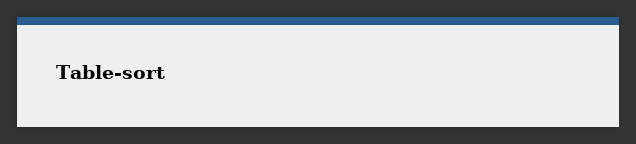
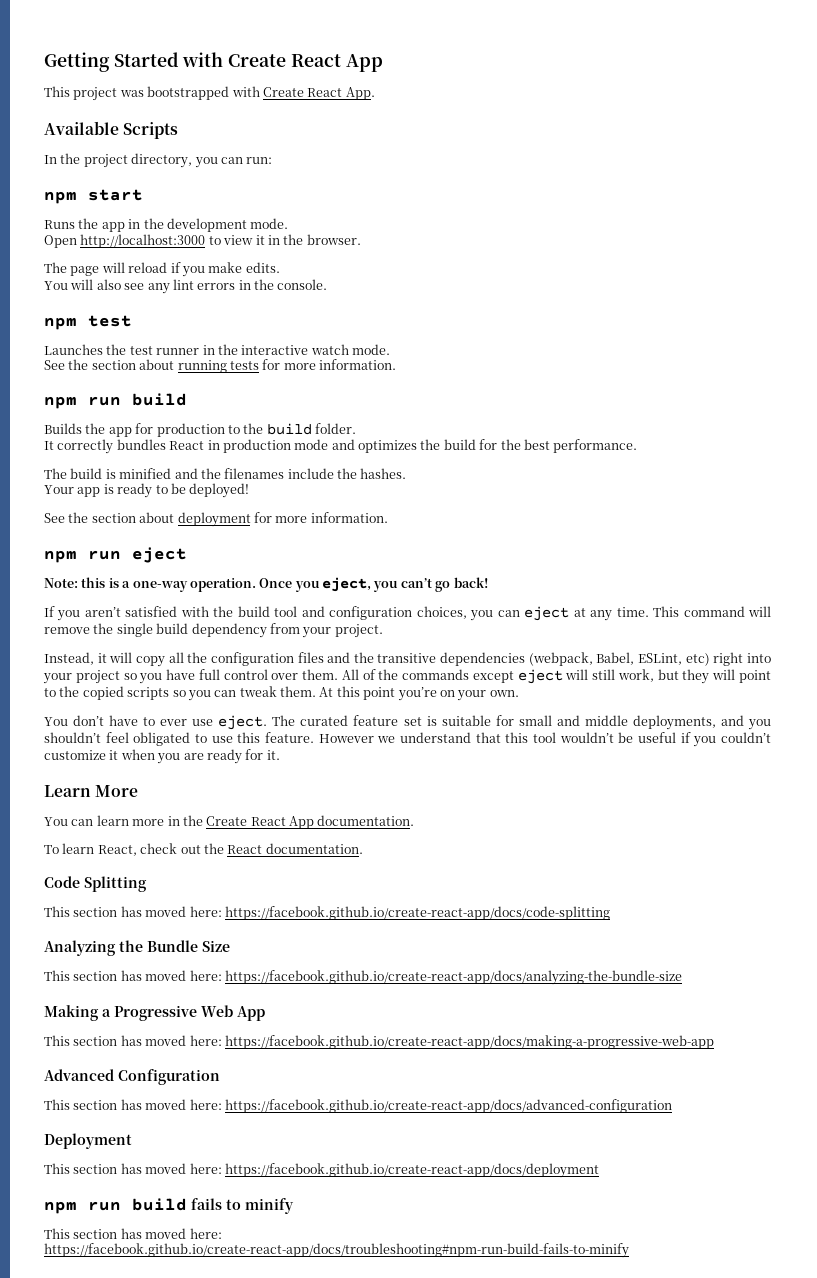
- Table-sort
+ Getting Started with Create React App
+ This project was bootstrapped with Create React App.
+ Available Scripts
+ In the project directory, you can run:
+ npm start
+ Runs the app in the development mode.
+ Open http://localhost:3000 to view it in the browser.
+ The page will reload if you make edits.
+ You will also see any lint errors in the console.
+ npm test
+ Launches the test runner in the interactive watch mode.
+ See the section about running tests for more information.
+ npm run build
+ Builds the app for production to the build folder.
+ It correctly bundles React in production mode and optimizes the build for the best performance.
+ The build is minified and the filenames include the hashes.
+ Your app is ready to be deployed!
+ See the section about deployment for more information.
+ npm run eject
+ Note: this is a one-way operation. Once you eject, you can’t go back!
+ If you aren’t satisfied with the build tool and configuration choices, you can eject at any time. This command will remove the single build dependency from your project.
+ Instead, it will copy all the configuration files and the transitive dependencies (webpack, Babel, ESLint, etc) right into your project so you have full control over them. All of the commands except eject will still work, but they will point to the copied scripts so you can tweak them. At this point you’re on your own.
+ You don’t have to ever use eject. The curated feature set is suitable for small and middle deployments, and you shouldn’t feel obligated to use this feature. However we understand that this tool wouldn’t be useful if you couldn’t customize it when you are ready for it.
+ Learn More
+ You can learn more in the Create React App documentation.
+ To learn React, check out the React documentation.
+ Code Splitting
+ This section has moved here: https://facebook.github.io/create-react-app/docs/code-splitting
+ Analyzing the Bundle Size
+ This section has moved here: https://facebook.github.io/create-react-app/docs/analyzing-the-bundle-size
+ Making a Progressive Web App
+ This section has moved here: https://facebook.github.io/create-react-app/docs/making-a-progressive-web-app
+ Advanced Configuration
+ This section has moved here: https://facebook.github.io/create-react-app/docs/advanced-configuration
+ Deployment
+ This section has moved here: https://facebook.github.io/create-react-app/docs/deployment
+ npm run build fails to minify
+ This section has moved here: https://facebook.github.io/create-react-app/docs/troubleshooting#npm-run-build-fails-to-minify

